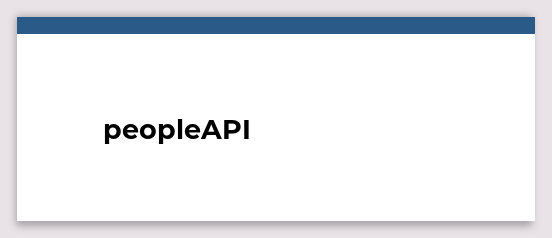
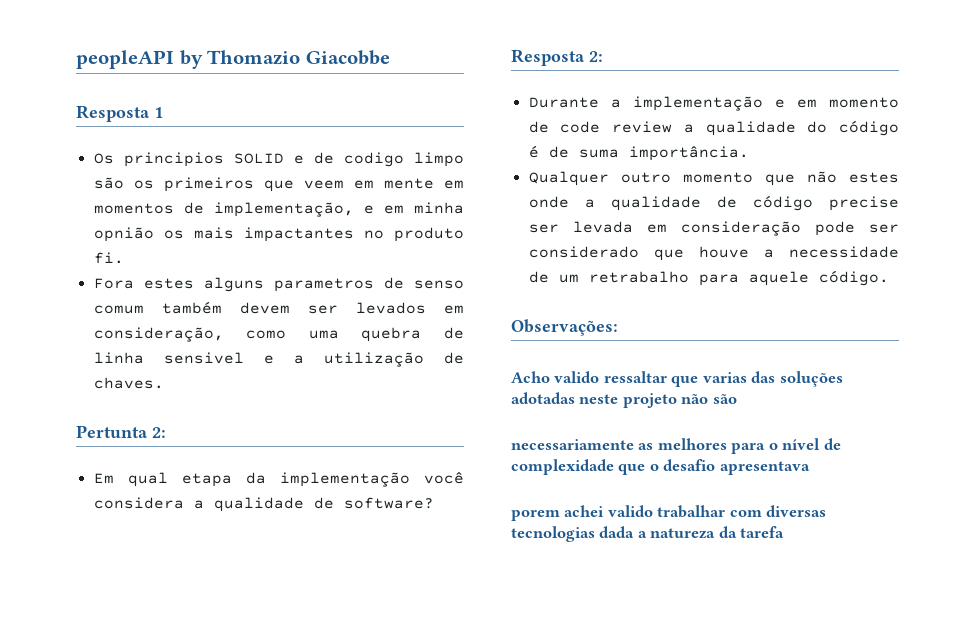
- peopleAPI
+ peopleAPI by Thomazio Giacobbe
+ Resposta 1
+ Os principios SOLID e de codigo limpo são os primeiros que veem em mente em momentos de implementação, e em minha opnião os mais impactantes no produto fi.
+ Fora estes alguns parametros de senso comum também devem ser levados em consideração, como uma quebra de linha sensivel e a utilização de chaves.
+ Pertunta 2:
+ Em qual etapa da implementação você considera a qualidade de software?
+ Resposta 2:
+ Durante a implementação e em momento de code review a qualidade do código é de suma importância.
+ Qualquer outro momento que não estes onde a qualidade de código precise ser levada em consideração pode ser considerado que houve a necessidade de um retrabalho para aquele código.
+ Observações:
+ Acho valido ressaltar que varias das soluções adotadas neste projeto não são
+ necessariamente as melhores para o nível de complexidade que o desafio apresentava
+ porem achei valido trabalhar com diversas tecnologias dada a natureza da tarefa

